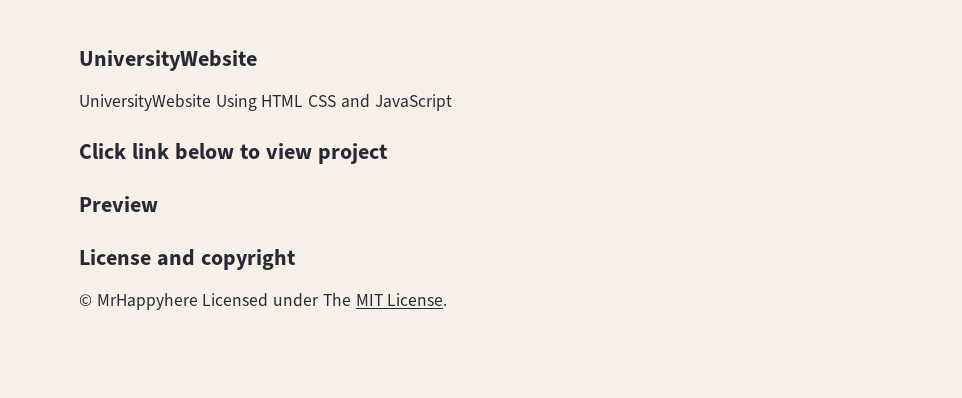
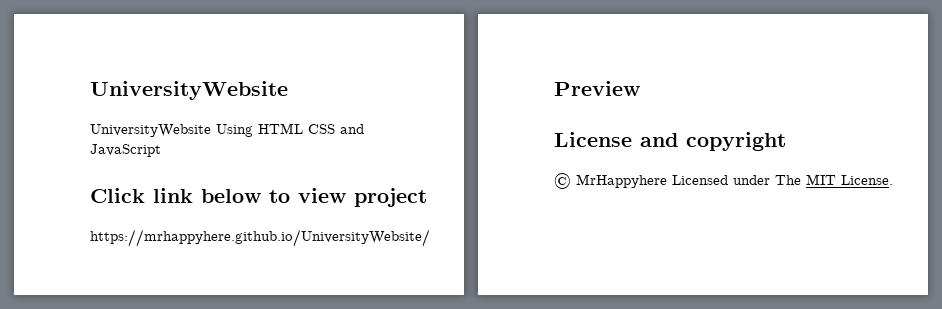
+ https://mrhappyhere.github.io/UniversityWebsite/

